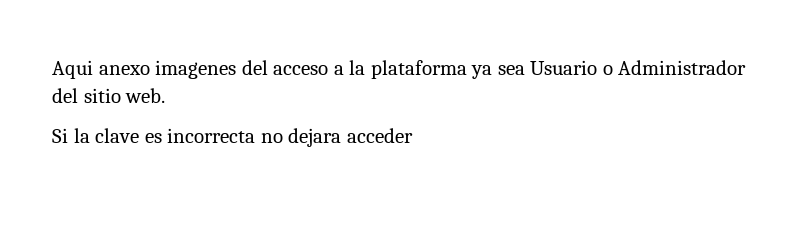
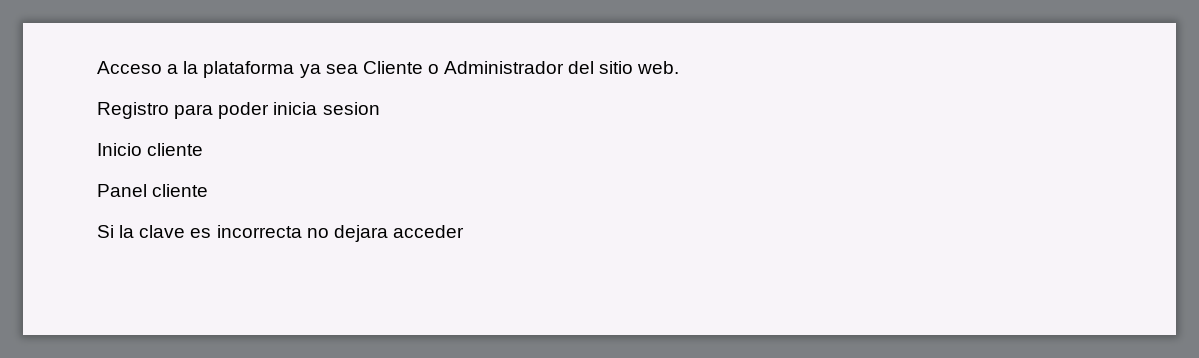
- Aqui anexo imagenes del acceso a la plataforma ya sea Usuario o Administrador del sitio web.
+ Acceso a la plataforma ya sea Cliente o Administrador del sitio web.
+ Registro para poder inicia sesion
+ Inicio cliente
+ Panel cliente

